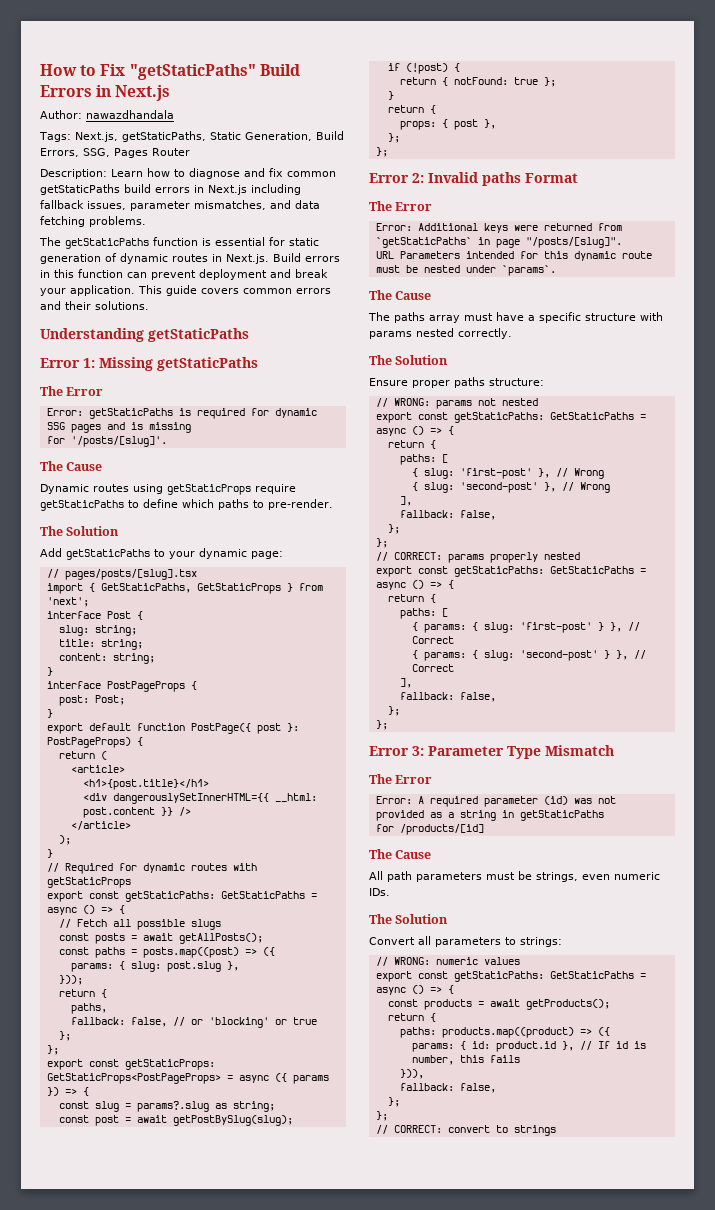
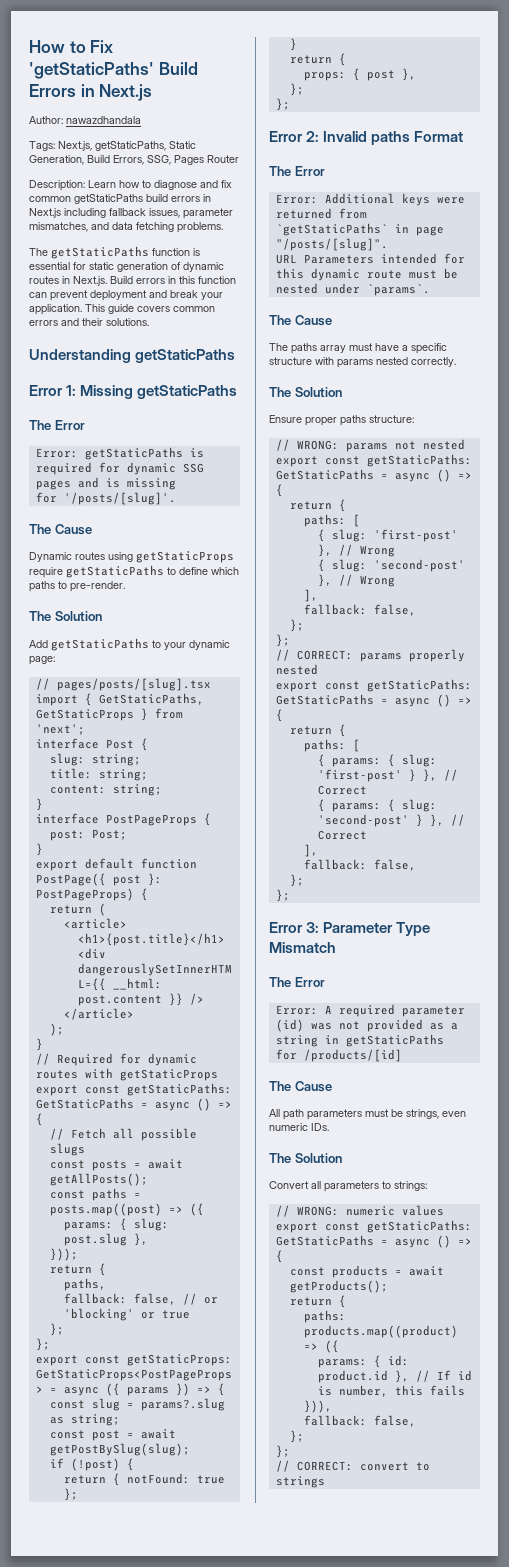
- How to Fix "getStaticPaths" Build Errors in Next.js
+ How to Fix 'getStaticPaths' Build Errors in Next.js

